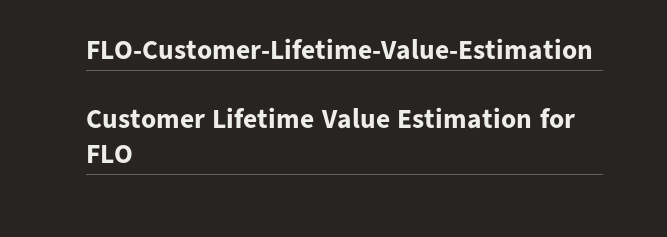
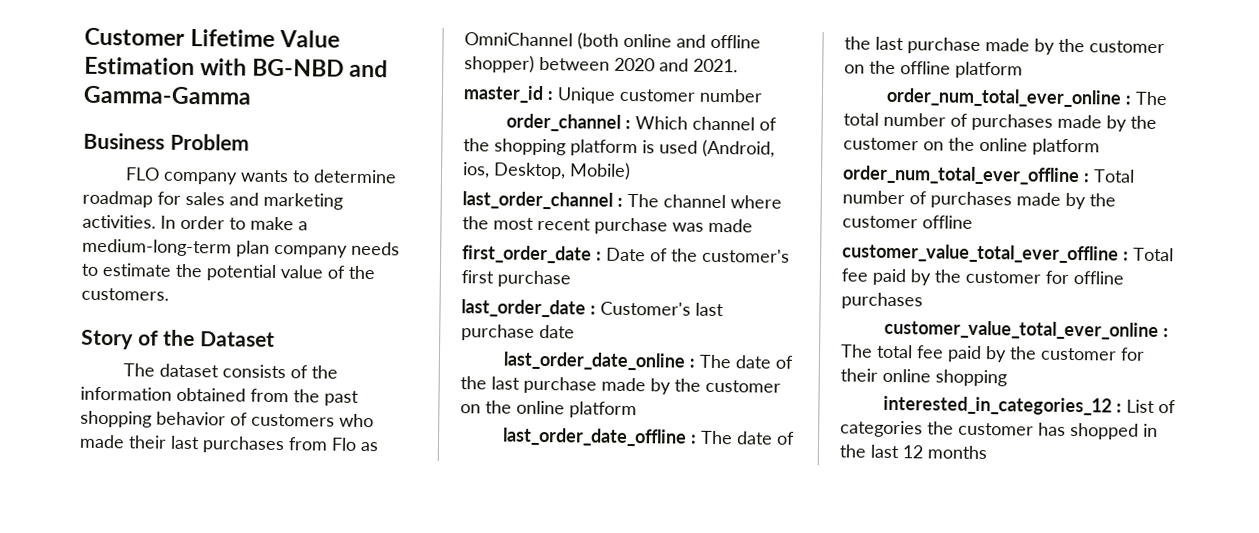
- FLO-Customer-Lifetime-Value-Estimation
- Customer Lifetime Value Estimation for FLO
+ Customer Lifetime Value Estimation with BG-NBD and Gamma-Gamma
+ Business Problem
+ FLO company wants to determine roadmap for sales and marketing activities. In order to make a medium-long-term plan company needs to estimate the potential value of the customers.
+ Story of the Dataset
+ The dataset consists of the information obtained from the past shopping behavior of customers who made their last purchases from Flo as OmniChannel (both online and offline shopper) between 2020 and 2021.
+ master_id : Unique customer number
+ order_channel : Which channel of the shopping platform is used (Android, ios, Desktop, Mobile)
+ last_order_channel : The channel where the most recent purchase was made
+ first_order_date : Date of the customer's first purchase
+ last_order_date : Customer's last purchase date
+ last_order_date_online : The date of the last purchase made by the customer on the online platform
+ last_order_date_offline : The date of the last purchase made by the customer on the offline platform
+ order_num_total_ever_online : The total number of purchases made by the customer on the online platform
+ order_num_total_ever_offline : Total number of purchases made by the customer offline
+ customer_value_total_ever_offline : Total fee paid by the customer for offline purchases
+ customer_value_total_ever_online : The total fee paid by the customer for their online shopping
+ interested_in_categories_12 : List of categories the customer has shopped in the last 12 months

